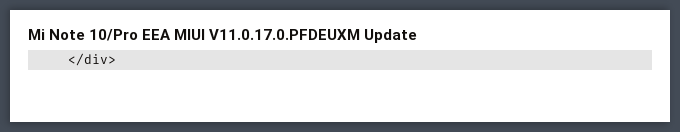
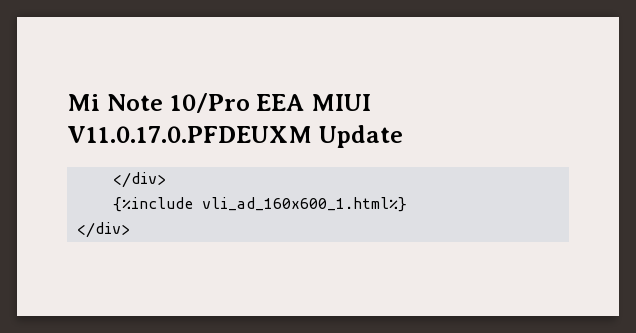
+ {%include vli_ad_160x600_1.html%}
+ </div>

